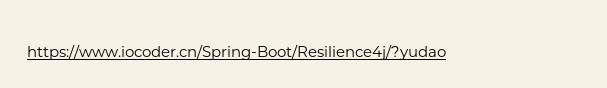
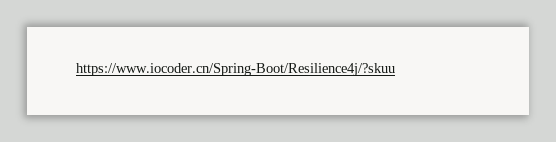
- https://www.iocoder.cn/Spring-Boot/Resilience4j/?yudao
+ https://www.iocoder.cn/Spring-Boot/Resilience4j/?skuu

